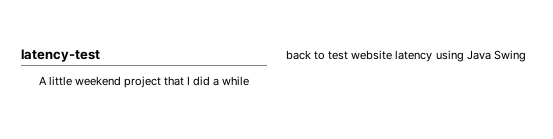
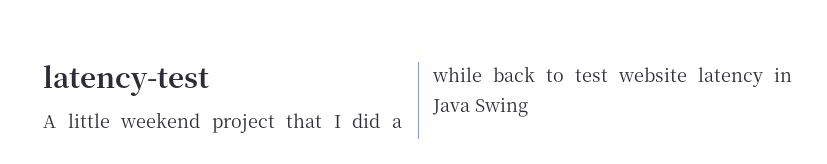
- A little weekend project that I did a while back to test website latency using Java Swing
+ A little weekend project that I did a while back to test website latency in Java Swing

